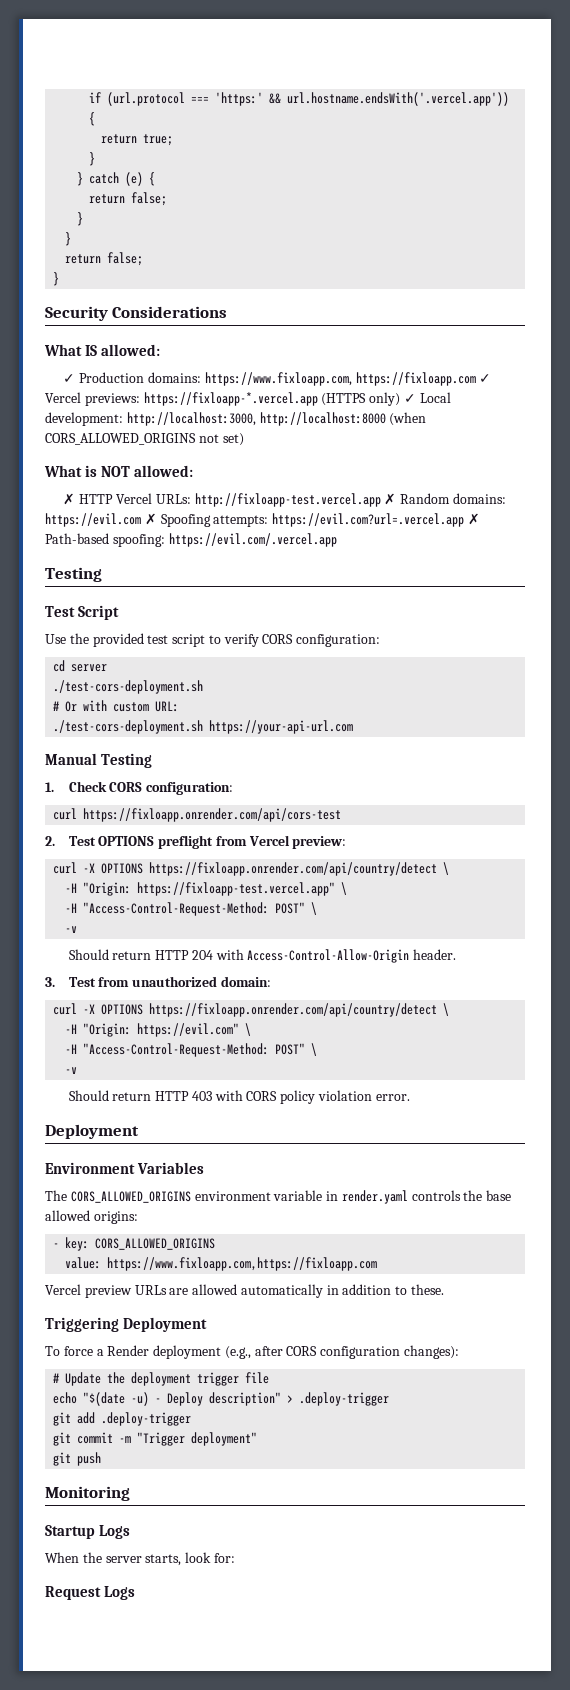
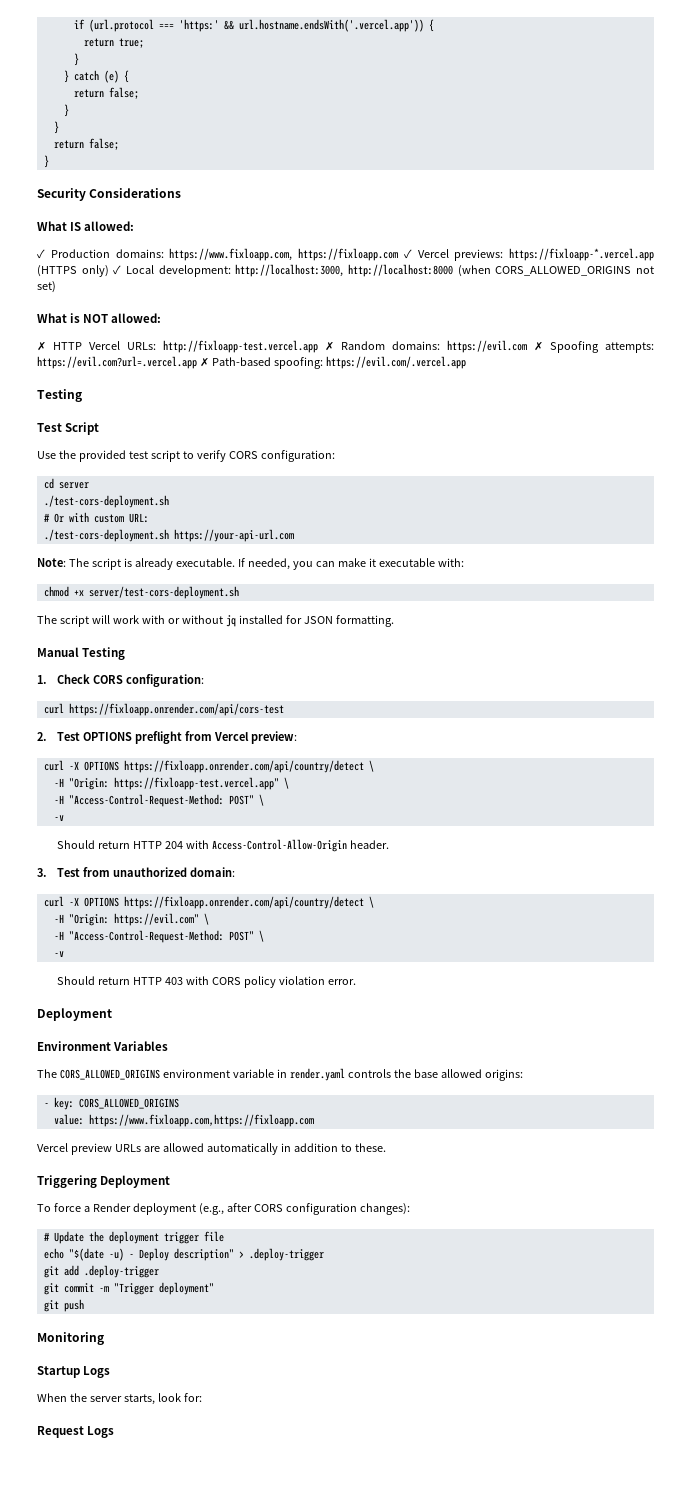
+ Note: The script is already executable. If needed, you can make it executable with:
+ chmod +x server/test-cors-deployment.sh
+ The script will work with or without jq installed for JSON formatting.

